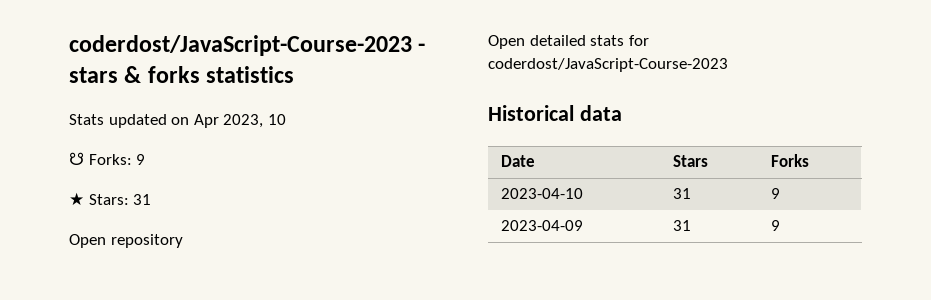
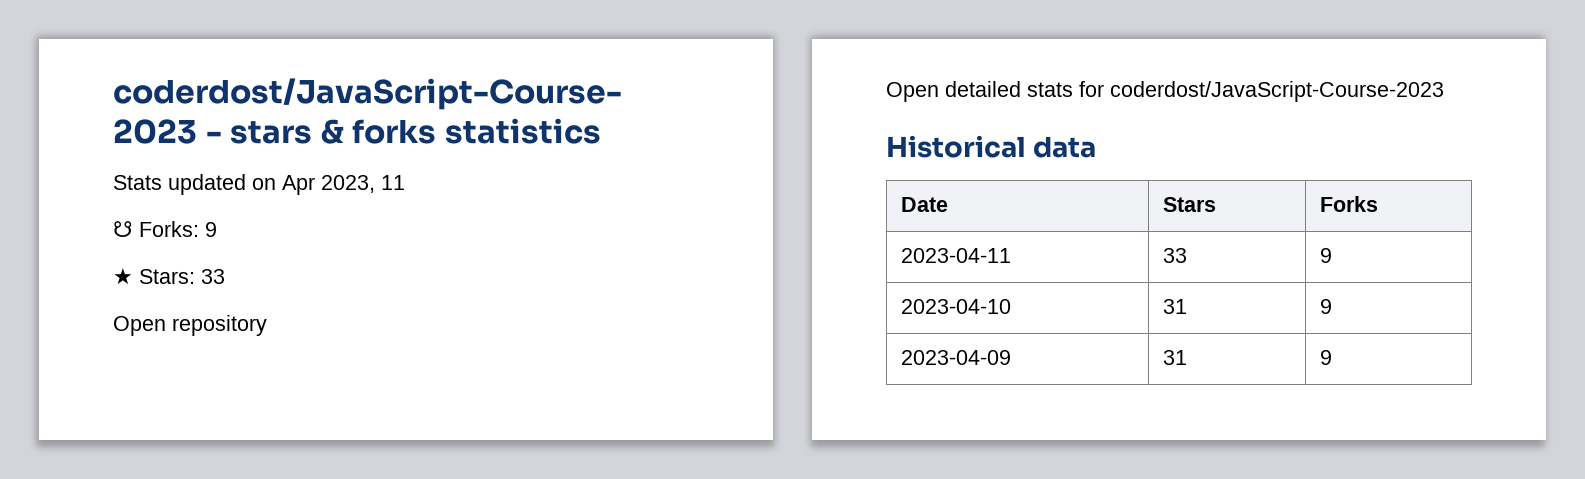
- Stats updated on Apr 2023, 10
+ Stats updated on Apr 2023, 11
- ★ Stars: 31
+ ★ Stars: 33
+ 2023-04-11 | 33 | 9

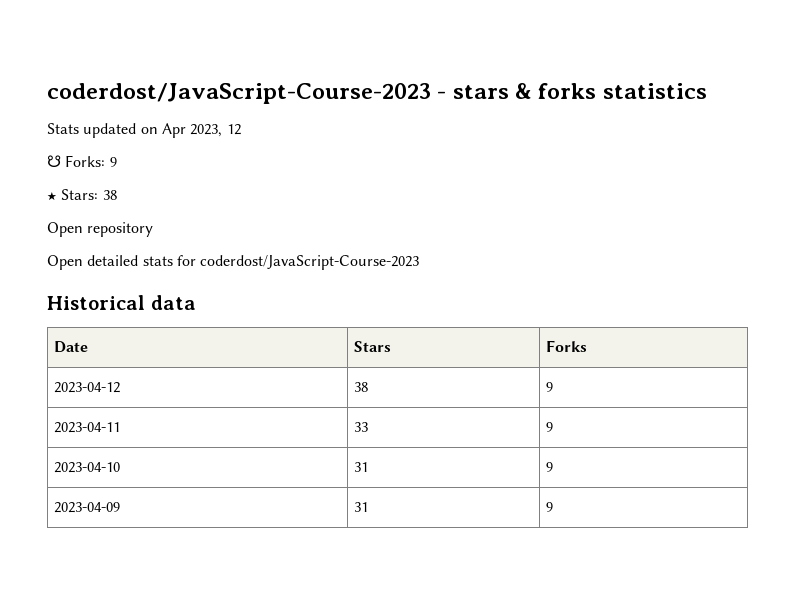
- Stats updated on Apr 2023, 11
+ Stats updated on Apr 2023, 12
- ★ Stars: 33
+ ★ Stars: 38
+ 2023-04-12 | 38 | 9

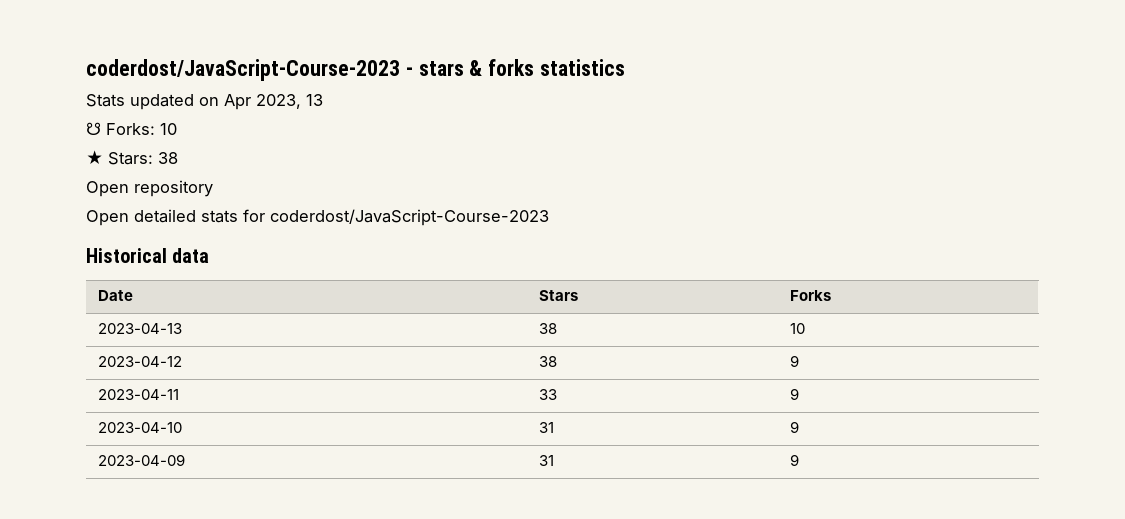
- Stats updated on Apr 2023, 12
+ Stats updated on Apr 2023, 13
- ☋ Forks: 9
+ ☋ Forks: 10
+ 2023-04-13 | 38 | 10

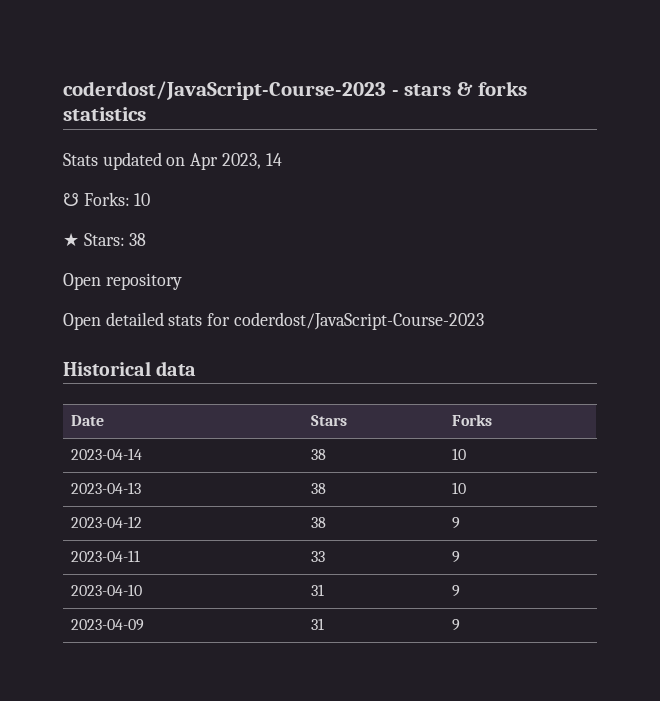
- Stats updated on Apr 2023, 13
+ Stats updated on Apr 2023, 14
+ 2023-04-14 | 38 | 10

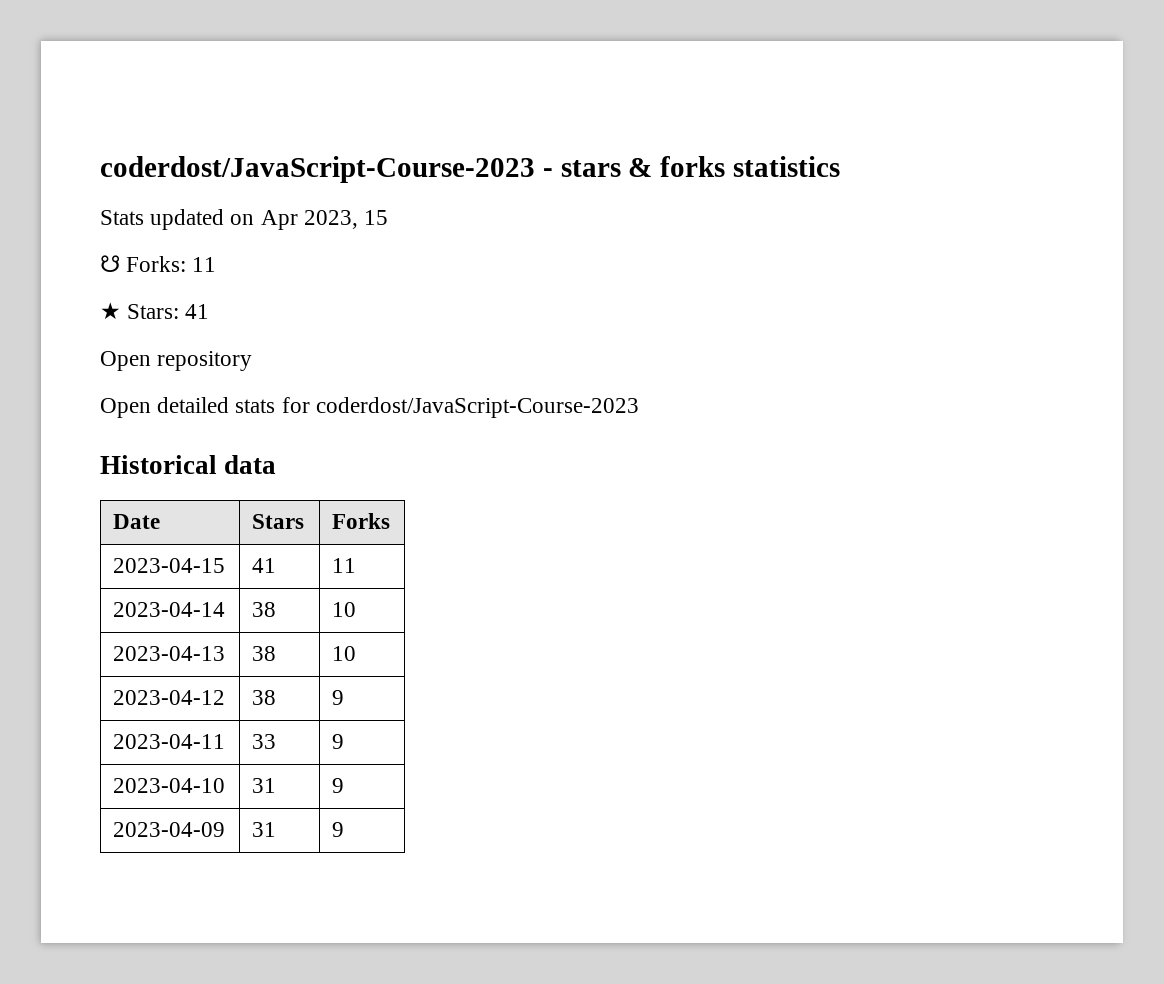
- Stats updated on Apr 2023, 14
+ Stats updated on Apr 2023, 15
- ☋ Forks: 10
+ ☋ Forks: 11
- ★ Stars: 38
+ ★ Stars: 41
+ 2023-04-15 | 41 | 11

